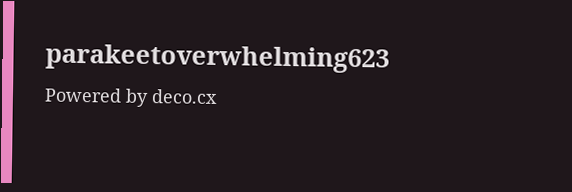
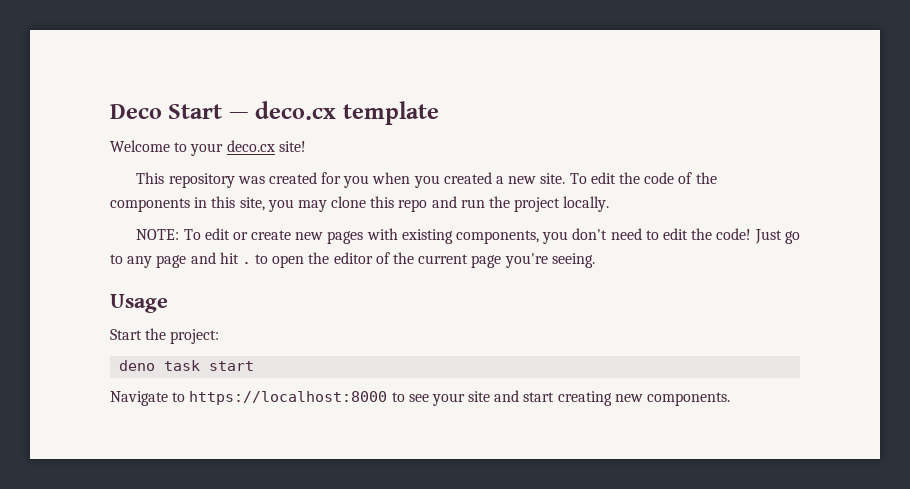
- parakeetoverwhelming623
- Powered by deco.cx
+ Deco Start — deco.cx template
+ Welcome to your deco.cx site!
+ This repository was created for you when you created a new site. To edit the code of the components in this site, you may clone this repo and run the project locally.
+ NOTE: To edit or create new pages with existing components, you don't need to edit the code! Just go to any page and hit . to open the editor of the current page you're seeing.
+ Usage
+ Start the project:
+ deno task start
+ Navigate to https://localhost:8000 to see your site and start creating new components.

